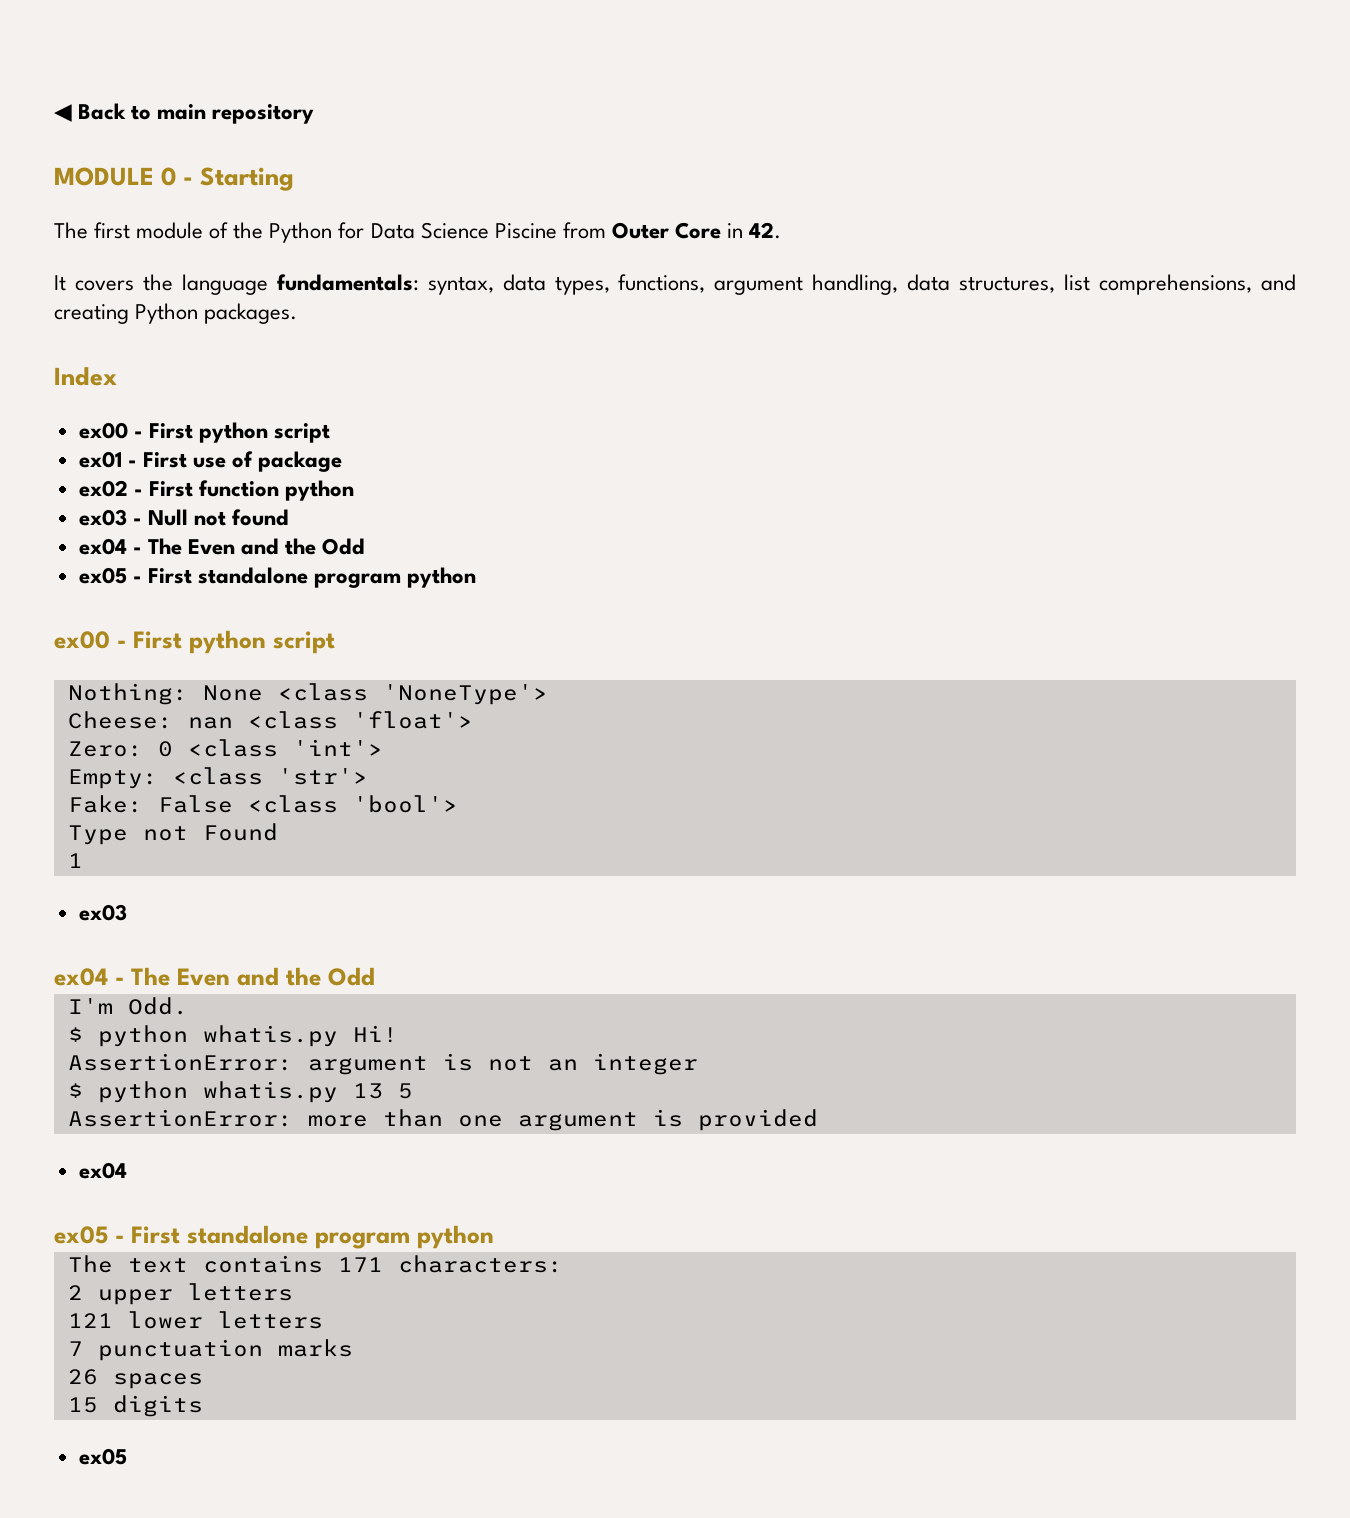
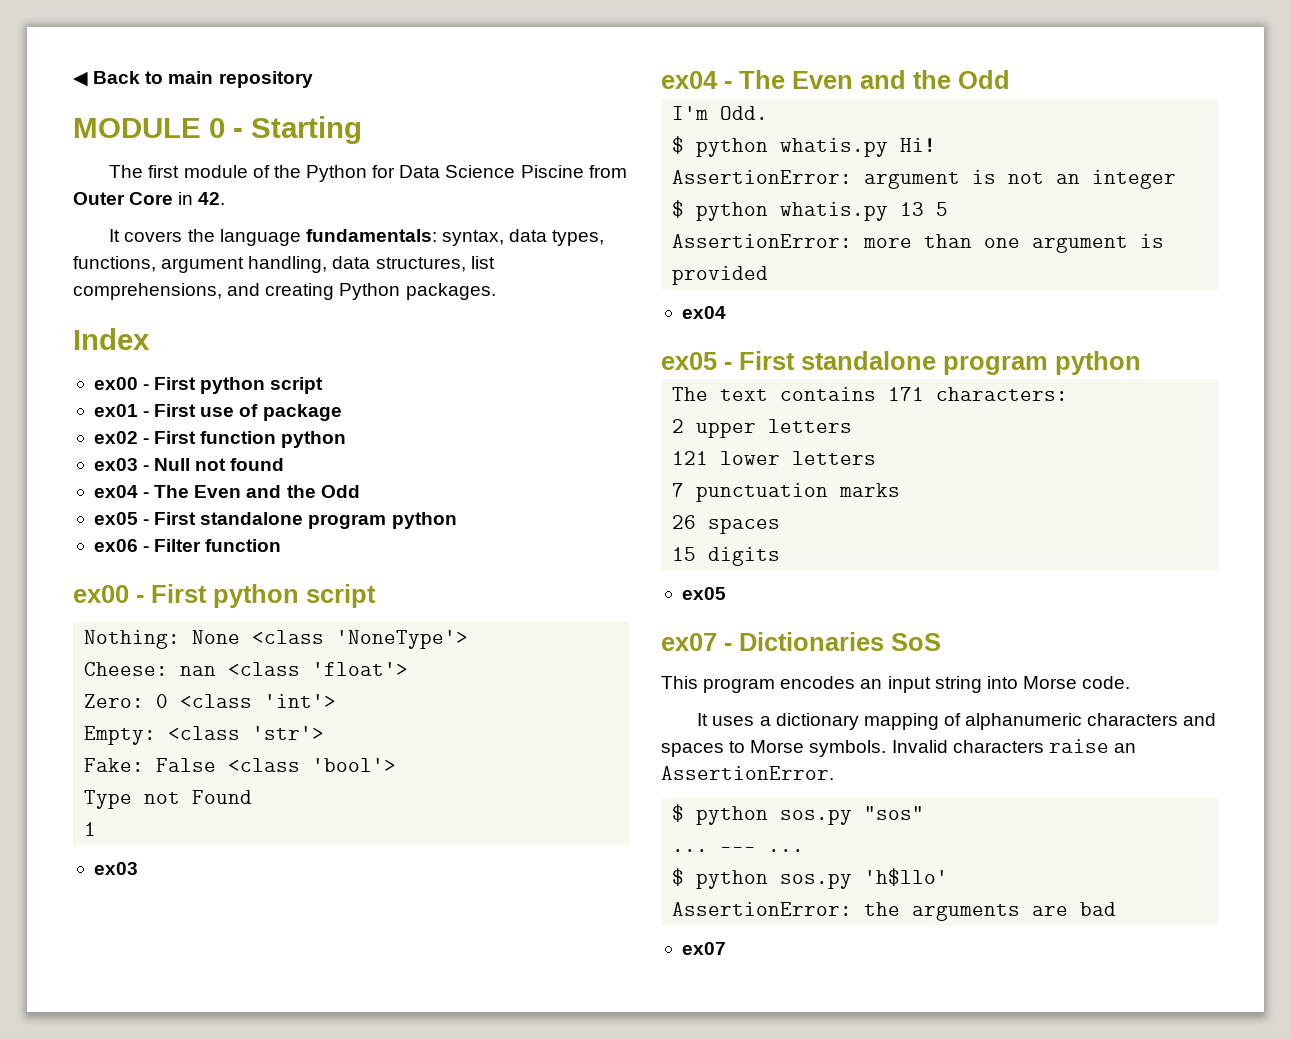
+ ex06 - Filter function
+ ex07 - Dictionaries SoS
+ This program encodes an input string into Morse code.
+ It uses a dictionary mapping of alphanumeric characters and spaces to Morse symbols. Invalid characters raise an AssertionError.
+ $ python sos.py "sos"
+ ... --- ...
+ $ python sos.py 'h$llo'
+ AssertionError: the arguments are bad
+ ex07

